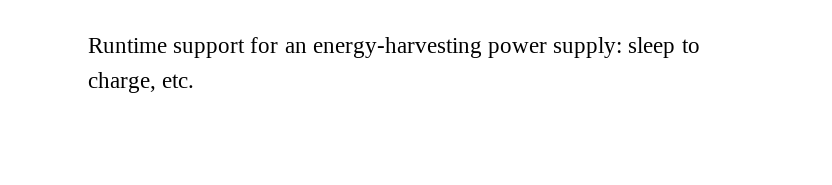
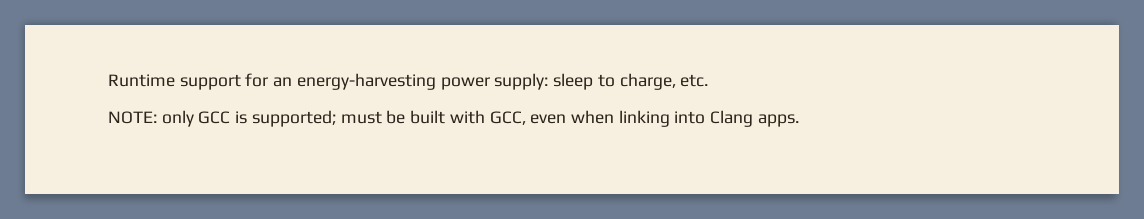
+ NOTE: only GCC is supported; must be built with GCC, even when linking into Clang apps.

